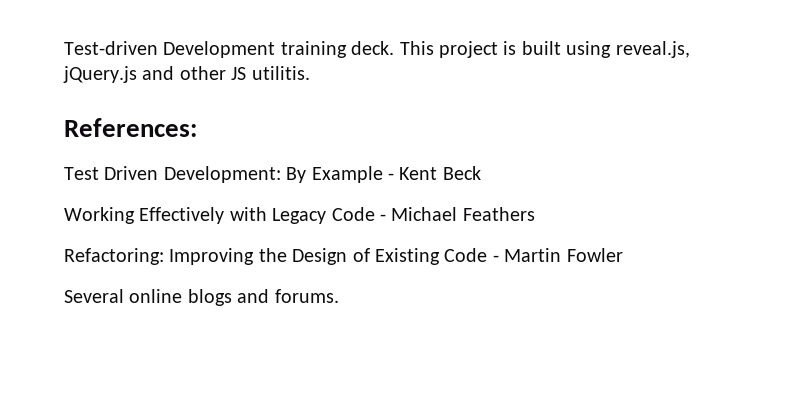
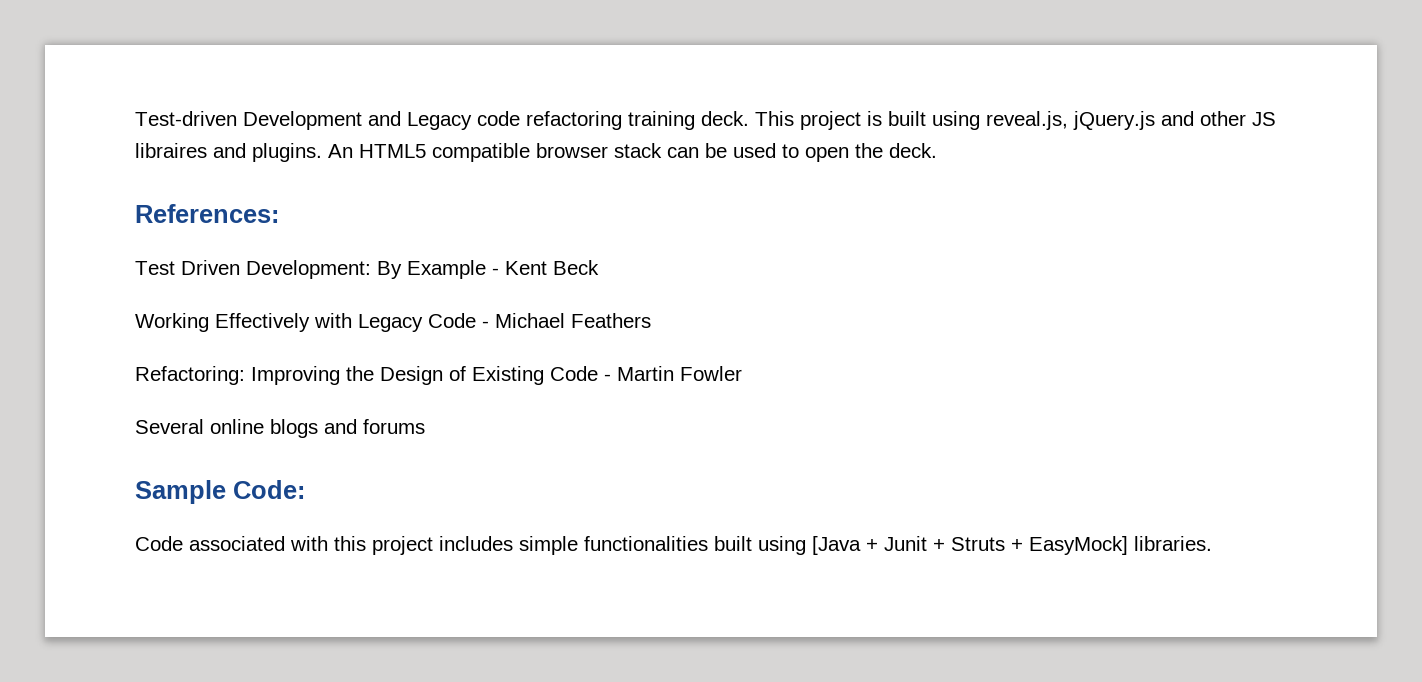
- Test-driven Development training deck.
+ Test-driven Development and Legacy code refactoring training deck.
- This project is built using reveal.js, jQuery.js and other JS utilitis.
+ This project is built using reveal.js, jQuery.js and other JS libraires and plugins. An HTML5 compatible browser stack can be used to open the deck.
- Several online blogs and forums.
+ Several online blogs and forums
+ Sample Code:
+ Code associated with this project includes simple functionalities built using [Java + Junit + Struts + EasyMock] libraries.

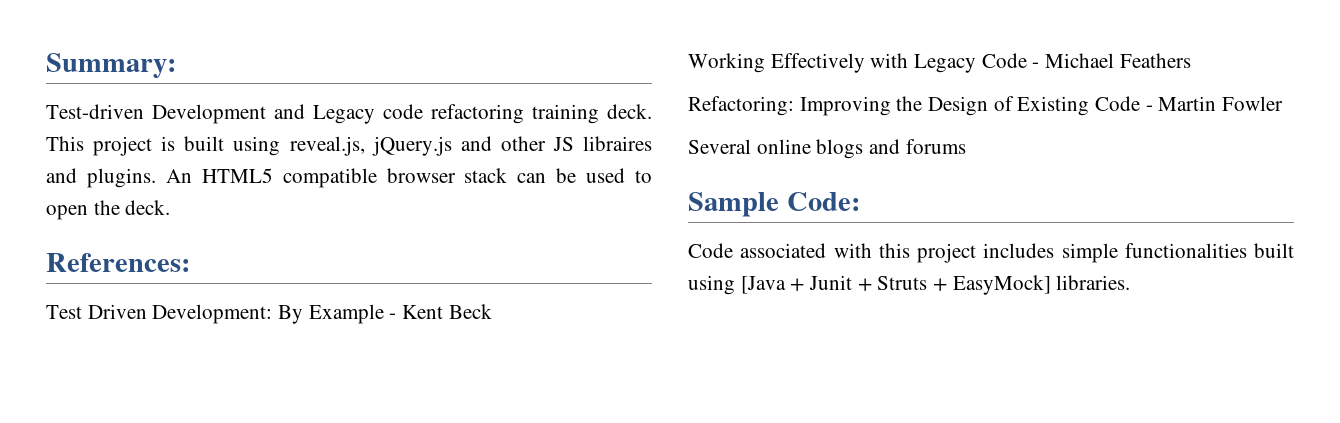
+ Summary:

